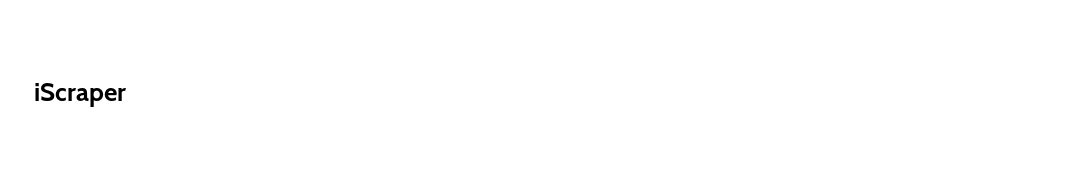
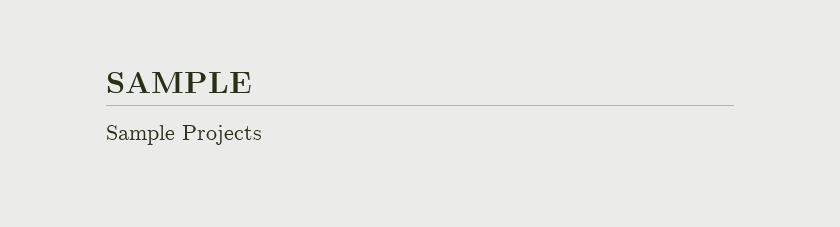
- iScraper
+ SAMPLE
+ Sample Projects

